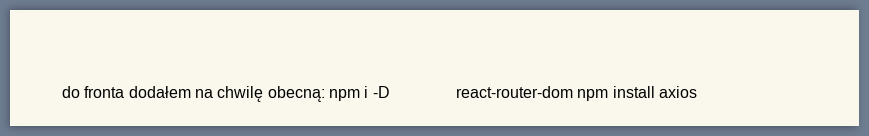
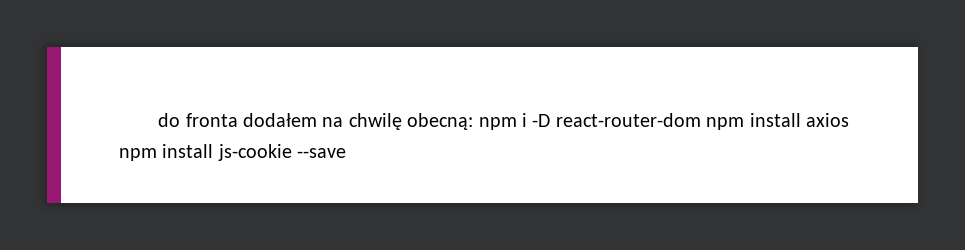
- do fronta dodałem na chwilę obecną: npm i -D react-router-dom npm install axios
+ do fronta dodałem na chwilę obecną: npm i -D react-router-dom npm install axios npm install js-cookie --save

